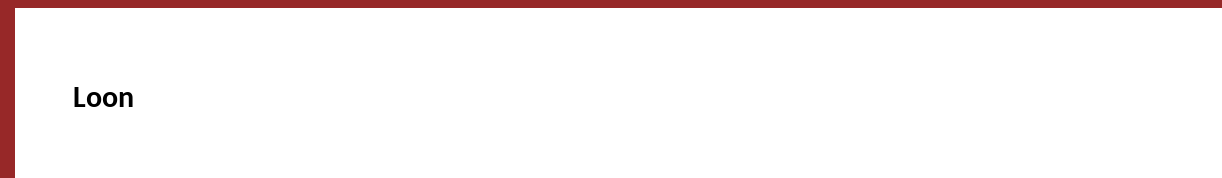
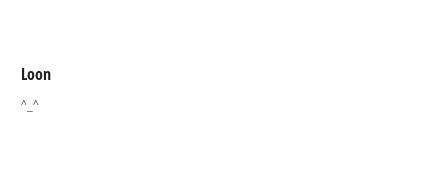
+ ^_^

